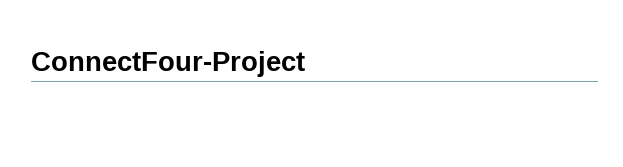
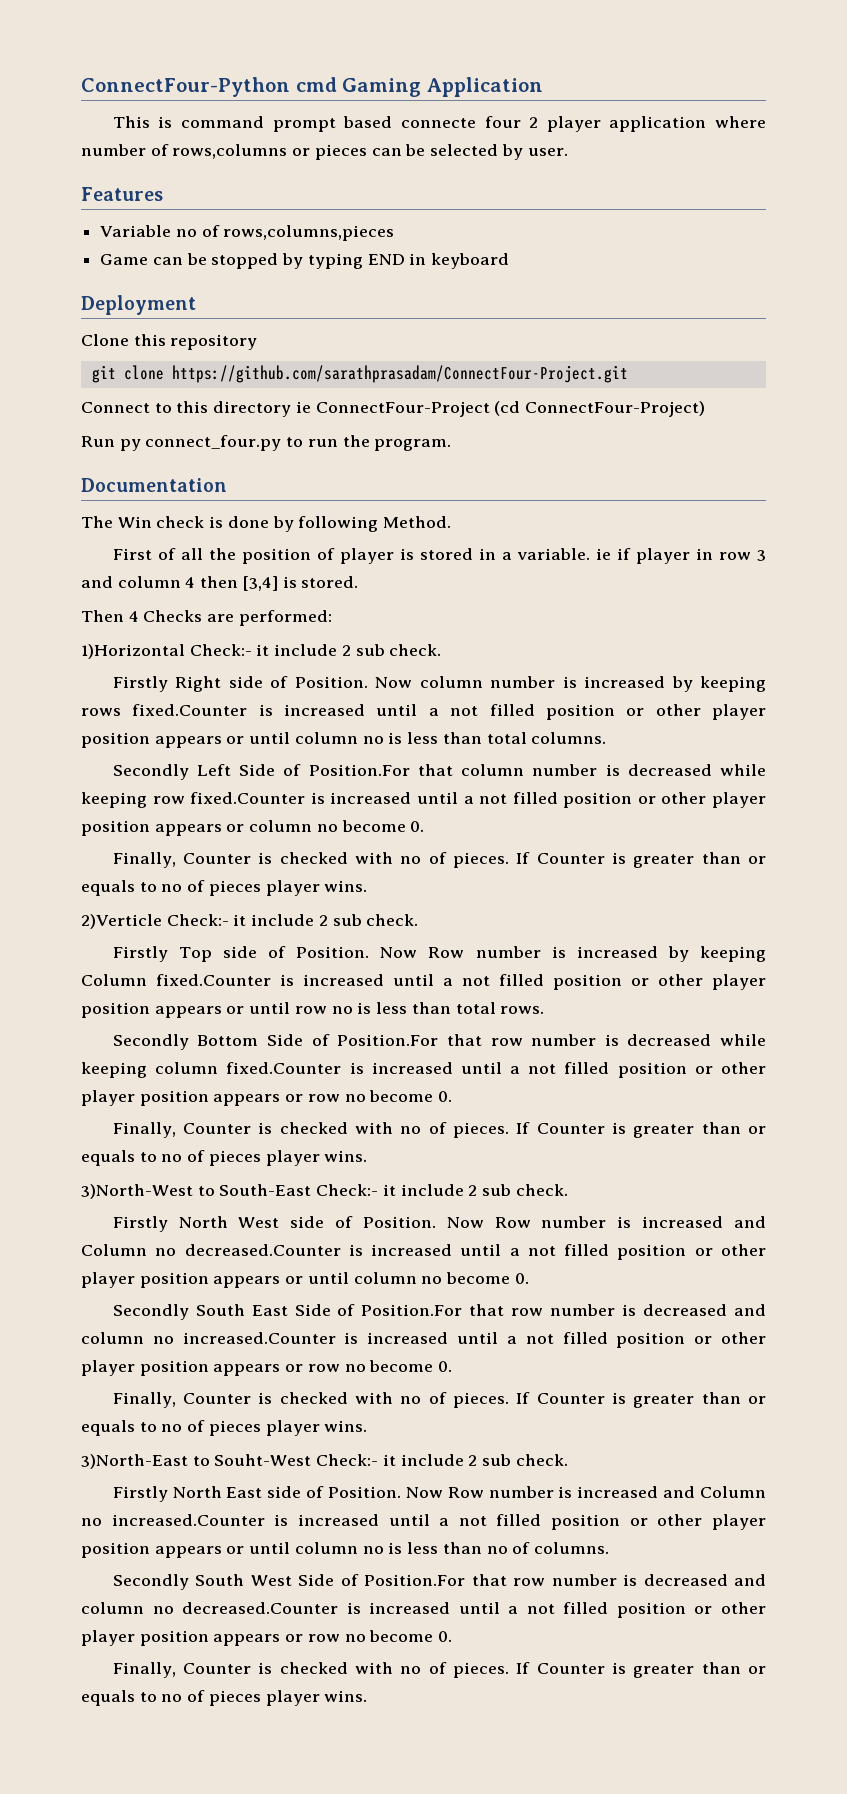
- ConnectFour-Project
+ ConnectFour-Python cmd Gaming Application
+ This is command prompt based connecte four 2 player application where number of rows,columns or pieces can be selected by user.
+ Features
+ Variable no of rows,columns,pieces
+ Game can be stopped by typing END in keyboard
+ Deployment
+ Clone this repository
+ git clone https://github.com/sarathprasadam/ConnectFour-Project.git
+ Connect to this directory ie ConnectFour-Project (cd ConnectFour-Project)
+ Run py connect_four.py to run the program.
+ Documentation
+ The Win check is done by following Method.
+ First of all the position of player is stored in a variable. ie if player in row 3 and column 4 then [3,4] is stored.
+ Then 4 Checks are performed:
+ 1)Horizontal Check:- it include 2 sub check.
+ Firstly Right side of Position. Now column number is increased by keeping rows fixed.Counter is increased until a not filled position or other player position appears or until column no is less than total columns.
+ Secondly Left Side of Position.For that column number is decreased while keeping row fixed.Counter is increased until a not filled position or other player position appears or column no become 0.
+ Finally, Counter is checked with no of pieces. If Counter is greater than or equals to no of pieces player wins.
+ 2)Verticle Check:- it include 2 sub check.
+ Firstly Top side of Position. Now Row number is increased by keeping Column fixed.Counter is increased until a not filled position or other player position appears or until row no is less than total rows.
+ Secondly Bottom Side of Position.For that row number is decreased while keeping column fixed.Counter is increased until a not filled position or other player position appears or row no become 0.
+ Finally, Counter is checked with no of pieces. If Counter is greater than or equals to no of pieces player wins.
+ 3)North-West to South-East Check:- it include 2 sub check.
+ Firstly North West side of Position. Now Row number is increased and Column no decreased.Counter is increased until a not filled position or other player position appears or until column no become 0.
+ Secondly South East Side of Position.For that row number is decreased and column no increased.Counter is increased until a not filled position or other player position appears or row no become 0.
+ Finally, Counter is checked with no of pieces. If Counter is greater than or equals to no of pieces player wins.
+ 3)North-East to Souht-West Check:- it include 2 sub check.
+ Firstly North East side of Position. Now Row number is increased and Column no increased.Counter is increased until a not filled position or other player position appears or until column no is less than no of columns.
+ Secondly South West Side of Position.For that row number is decreased and column no decreased.Counter is increased until a not filled position or other player position appears or row no become 0.
+ Finally, Counter is checked with no of pieces. If Counter is greater than or equals to no of pieces player wins.

